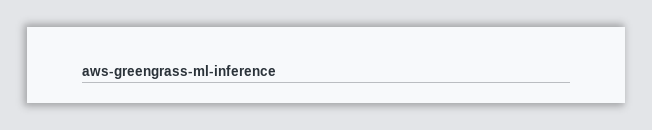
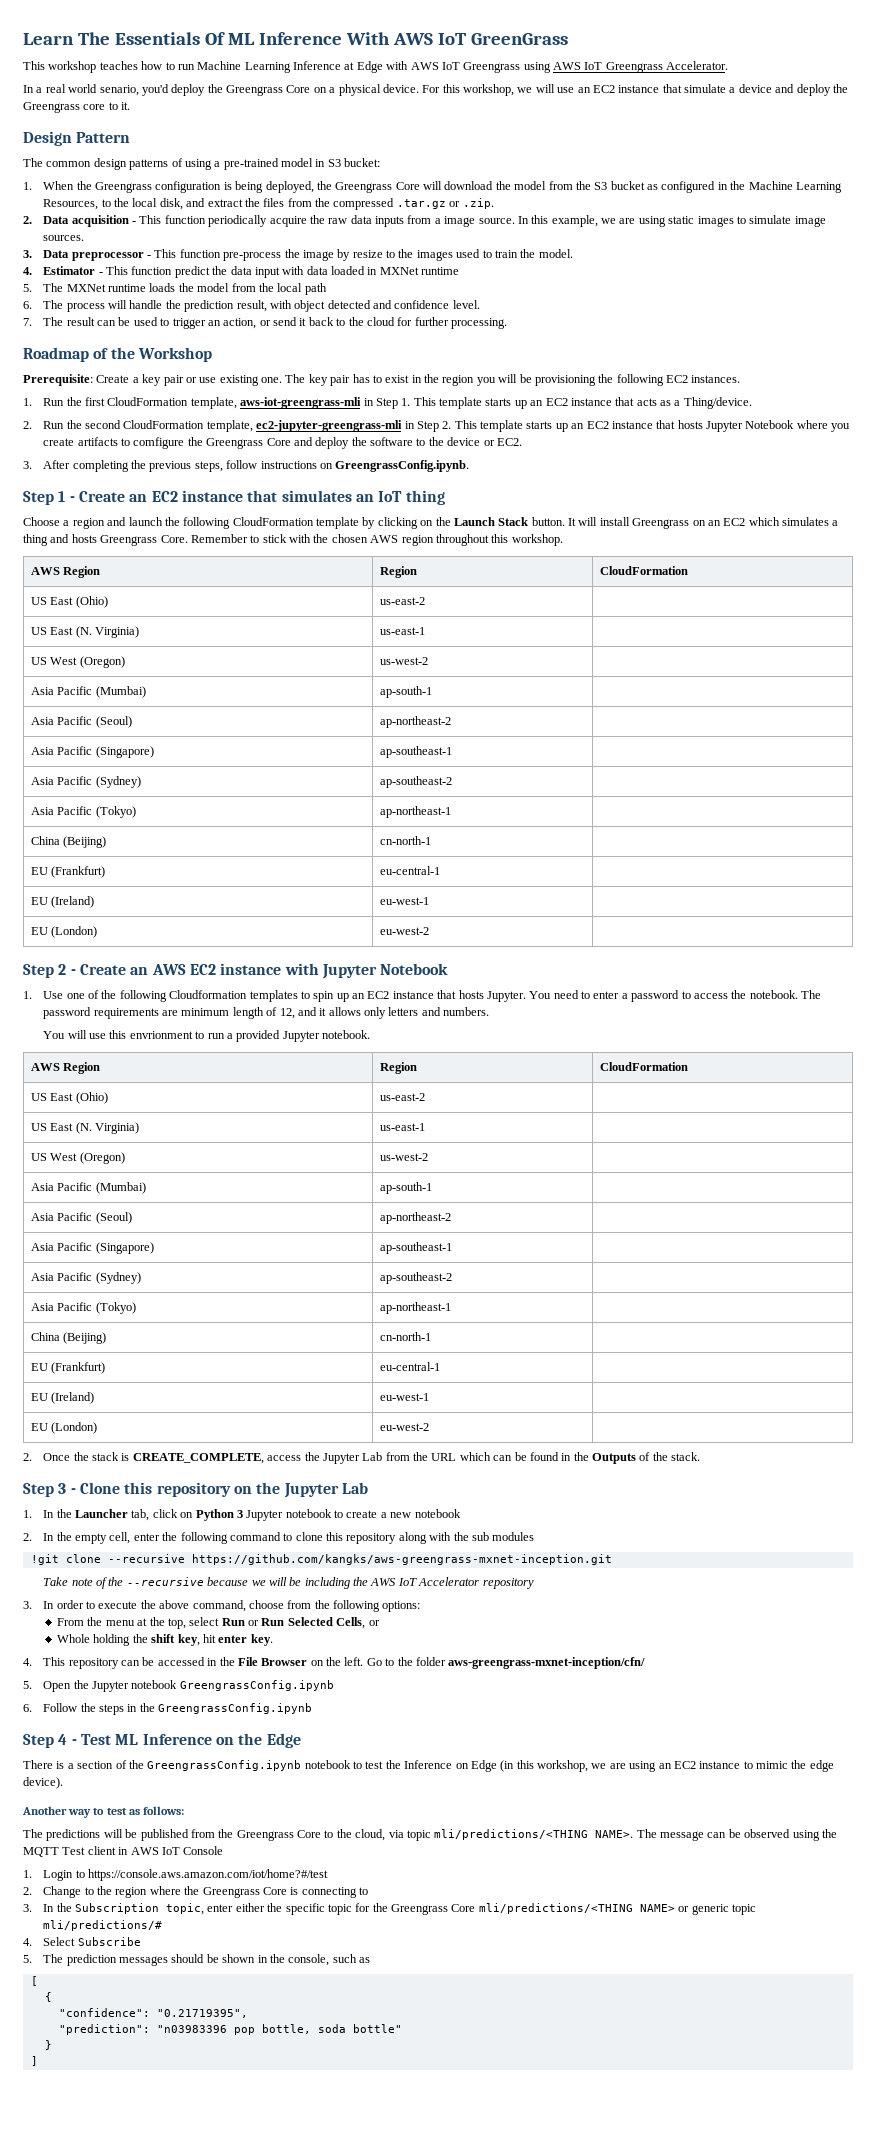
- aws-greengrass-ml-inference
+ Learn The Essentials Of ML Inference With AWS IoT GreenGrass
+ This workshop teaches how to run Machine Learning Inference at Edge with AWS IoT Greengrass using AWS IoT Greengrass Accelerator.
+ In a real world senario, you'd deploy the Greengrass Core on a physical device. For this workshop, we will use an EC2 instance that simulate a device and deploy the Greengrass core to it.
+ Design Pattern
+ The common design patterns of using a pre-trained model in S3 bucket:
+ 1. When the Greengrass configuration is being deployed, the Greengrass Core will download the model from the S3 bucket as configured in the Machine Learning Resources, to the local disk, and extract the files from the compressed .tar.gz or .zip.
+ 2. Data acquisition - This function periodically acquire the raw data inputs from a image source. In this example, we are using static images to simulate image sources.
+ 3. Data preprocessor - This function pre-process the image by resize to the images used to train the model.
+ 4. Estimator - This function predict the data input with data loaded in MXNet runtime
+ 5. The MXNet runtime loads the model from the local path
+ 6. The process will handle the prediction result, with object detected and confidence level.
+ 7. The result can be used to trigger an action, or send it back to the cloud for further processing.
+ Roadmap of the Workshop
+ Prerequisite: Create a key pair or use existing one. The key pair has to exist in the region you will be provisioning the following EC2 instances.
+ 1. Run the first CloudFormation template, aws-iot-greengrass-mli in Step 1. This template starts up an EC2 instance that acts as a Thing/device.
+ 2. Run the second CloudFormation template, ec2-jupyter-greengrass-mli in Step 2. This template starts up an EC2 instance that hosts Jupyter Notebook where you create artifacts to comfigure the Greengrass Core and deploy the software to the device or EC2.
+ 3. After completing the previous steps, follow instructions on GreengrassConfig.ipynb.
+ Step 1 - Create an EC2 instance that simulates an IoT thing
+ Choose a region and launch the following CloudFormation template by clicking on the Launch Stack button. It will install Greengrass on an EC2 which simulates a thing and hosts Greengrass Core. Remember to stick with the chosen AWS region throughout this workshop.
+ AWS Region | Region | CloudFormation
+ US East (Ohio) | us-east-2 |
+ US East (N. Virginia) | us-east-1 |
+ US West (Oregon) | us-west-2 |
+ Asia Pacific (Mumbai) | ap-south-1 |
+ Asia Pacific (Seoul) | ap-northeast-2 |
+ Asia Pacific (Singapore) | ap-southeast-1 |
+ Asia Pacific (Sydney) | ap-southeast-2 |
+ Asia Pacific (Tokyo) | ap-northeast-1 |
+ China (Beijing) | cn-north-1 |
+ EU (Frankfurt) | eu-central-1 |
+ EU (Ireland) | eu-west-1 |
+ EU (London) | eu-west-2 |
+ Step 2 - Create an AWS EC2 instance with Jupyter Notebook
+ 1. Use one of the following Cloudformation templates to spin up an EC2 instance that hosts Jupyter. You need to enter a password to access the notebook. The password requirements are minimum length of 12, and it allows only letters and numbers.
+ You will use this envrionment to run a provided Jupyter notebook.
+ AWS Region | Region | CloudFormation
+ US East (Ohio) | us-east-2 |
+ US East (N. Virginia) | us-east-1 |
+ US West (Oregon) | us-west-2 |
+ Asia Pacific (Mumbai) | ap-south-1 |
+ Asia Pacific (Seoul) | ap-northeast-2 |
+ Asia Pacific (Singapore) | ap-southeast-1 |
+ Asia Pacific (Sydney) | ap-southeast-2 |
+ Asia Pacific (Tokyo) | ap-northeast-1 |
+ China (Beijing) | cn-north-1 |
+ EU (Frankfurt) | eu-central-1 |
+ EU (Ireland) | eu-west-1 |
+ EU (London) | eu-west-2 |
+ 2. Once the stack is CREATE_COMPLETE, access the Jupyter Lab from the URL which can be found in the Outputs of the stack.
+ Step 3 - Clone this repository on the Jupyter Lab
+ 1. In the Launcher tab, click on Python 3 Jupyter notebook to create a new notebook
+ 2. In the empty cell, enter the following command to clone this repository along with the sub modules
+ !git clone --recursive https://github.com/kangks/aws-greengrass-mxnet-inception.git
+ Take note of the --recursive because we will be including the AWS IoT Accelerator repository
+ 3. In order to execute the above command, choose from the following options:
+ From the menu at the top, select Run or Run Selected Cells, or
+ Whole holding the shift key, hit enter key.
+ 4. This repository can be accessed in the File Browser on the left. Go to the folder aws-greengrass-mxnet-inception/cfn/
+ 5. Open the Jupyter notebook GreengrassConfig.ipynb
+ 6. Follow the steps in the GreengrassConfig.ipynb
+ Step 4 - Test ML Inference on the Edge
+ There is a section of the GreengrassConfig.ipynb notebook to test the Inference on Edge (in this workshop, we are using an EC2 instance to mimic the edge device).
+ Another way to test as follows:
+ The predictions will be published from the Greengrass Core to the cloud, via topic mli/predictions/<THING NAME>. The message can be observed using the MQTT Test client in AWS IoT Console
+ 1. Login to https://console.aws.amazon.com/iot/home?#/test
+ 2. Change to the region where the Greengrass Core is connecting to
+ 3. In the Subscription topic, enter either the specific topic for the Greengrass Core mli/predictions/<THING NAME> or generic topic mli/predictions/#
+ 4. Select Subscribe
+ 5. The prediction messages should be shown in the console, such as
+ [
+ {
+ "confidence": "0.21719395",
+ "prediction": "n03983396 pop bottle, soda bottle"
+ }
+ ]

